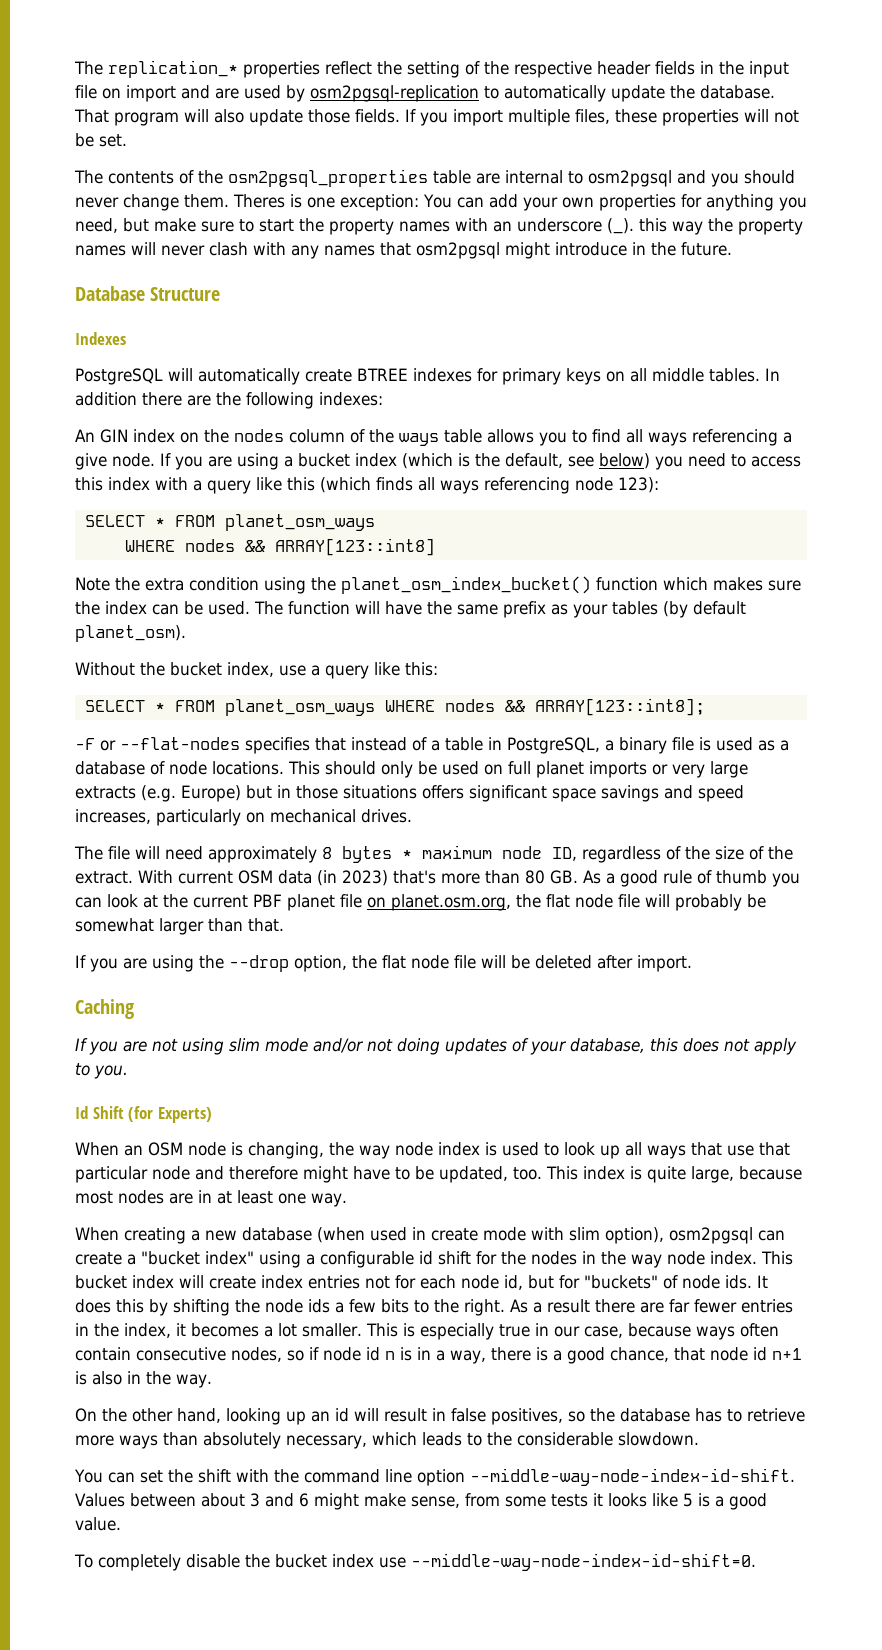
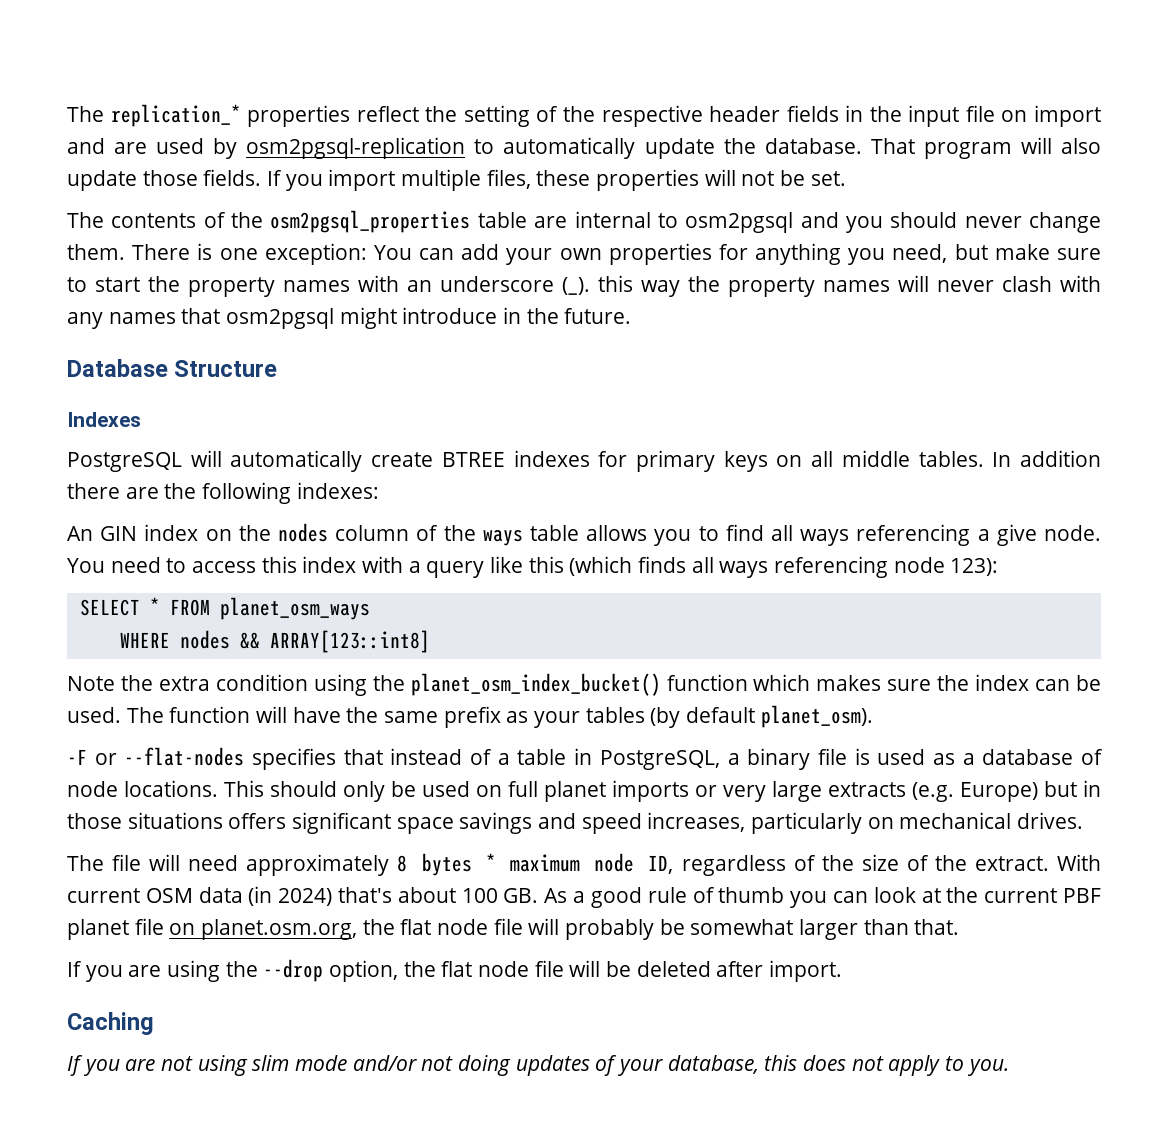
- Theres is one exception: You can add your own properties for anything you need, but make sure to start the property names with an underscore (_). this way the property names will never clash with any names that osm2pgsql might introduce in the future.
+ There is one exception: You can add your own properties for anything you need, but make sure to start the property names with an underscore (_). this way the property names will never clash with any names that osm2pgsql might introduce in the future.
- If you are using a bucket index (which is the default, see below) you need to access this index with a query like this (which finds all ways referencing node 123):
+ You need to access this index with a query like this (which finds all ways referencing node 123):
- Without the bucket index, use a query like this:
- SELECT * FROM planet_osm_ways WHERE nodes && ARRAY[123::int8];
- With current OSM data (in 2023) that's more than 80 GB. As a good rule of thumb you can look at the current PBF planet file on planet.osm.org, the flat node file will probably be somewhat larger than that.
+ With current OSM data (in 2024) that's about 100 GB. As a good rule of thumb you can look at the current PBF planet file on planet.osm.org, the flat node file will probably be somewhat larger than that.
- Id Shift (for Experts)
- When an OSM node is changing, the way node index is used to look up all ways that use that particular node and therefore might have to be updated, too. This index is quite large, because most nodes are in at least one way.
- When creating a new database (when used in create mode with slim option), osm2pgsql can create a "bucket index" using a configurable id shift for the nodes in the way node index. This bucket index will create index entries not for each node id, but for "buckets" of node ids. It does this by shifting the node ids a few bits to the right. As a result there are far fewer entries in the index, it becomes a lot smaller. This is especially true in our case, because ways often contain consecutive nodes, so if node id n is in a way, there is a good chance, that node id n+1 is also in the way.
- On the other hand, looking up an id will result in false positives, so the database has to retrieve more ways than absolutely necessary, which leads to the considerable slowdown.
- You can set the shift with the command line option --middle-way-node-index-id-shift. Values between about 3 and 6 might make sense, from some tests it looks like 5 is a good value.
- To completely disable the bucket index use --middle-way-node-index-id-shift=0.

